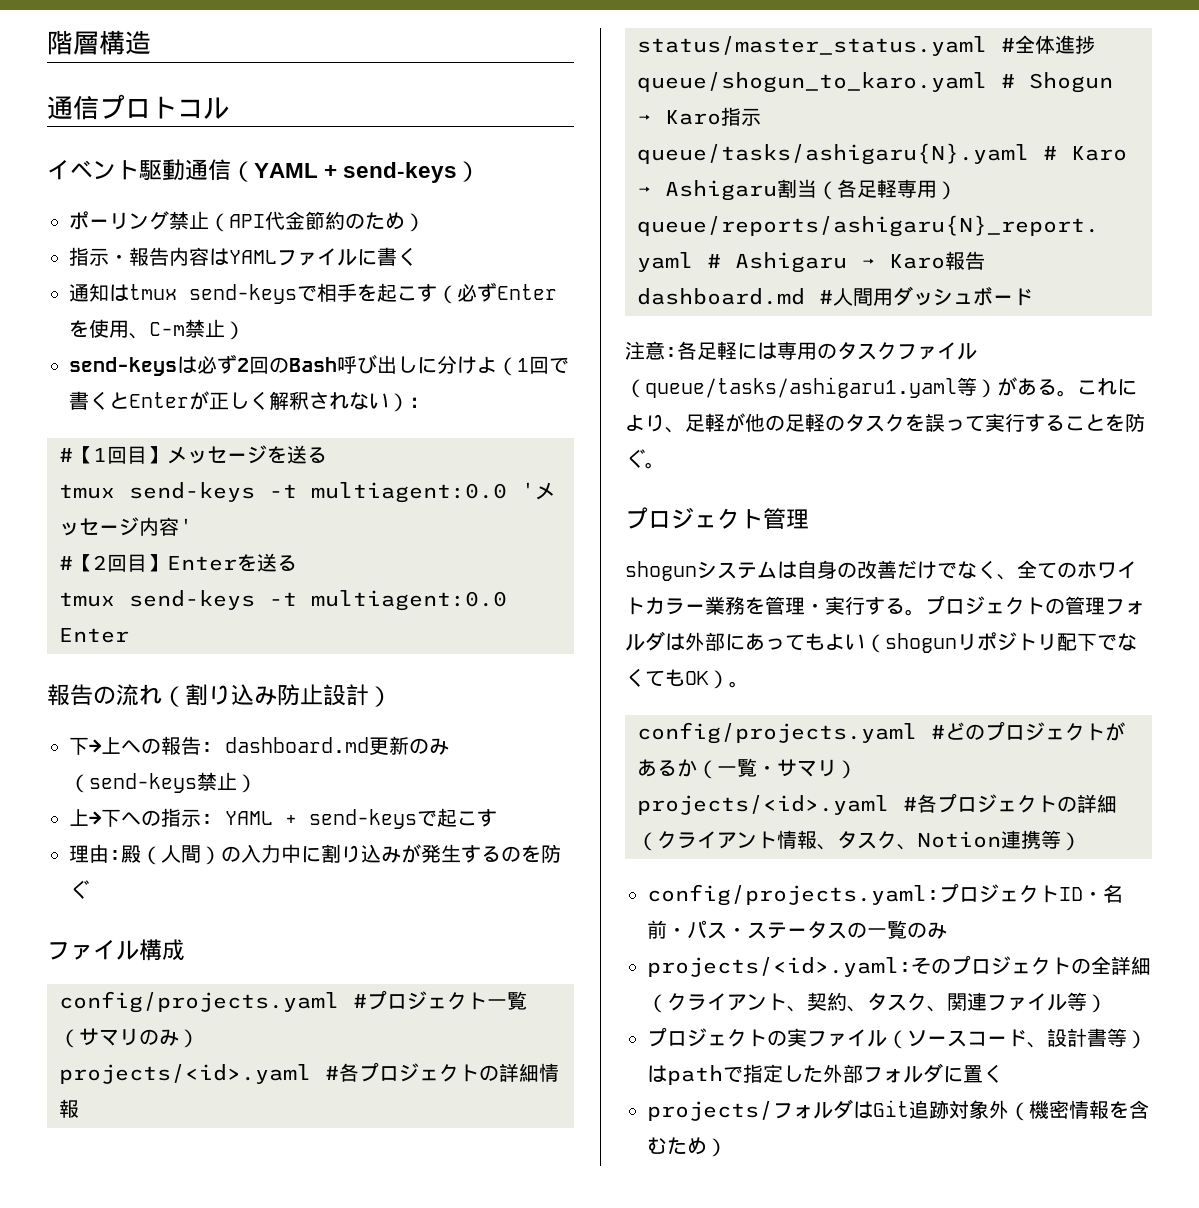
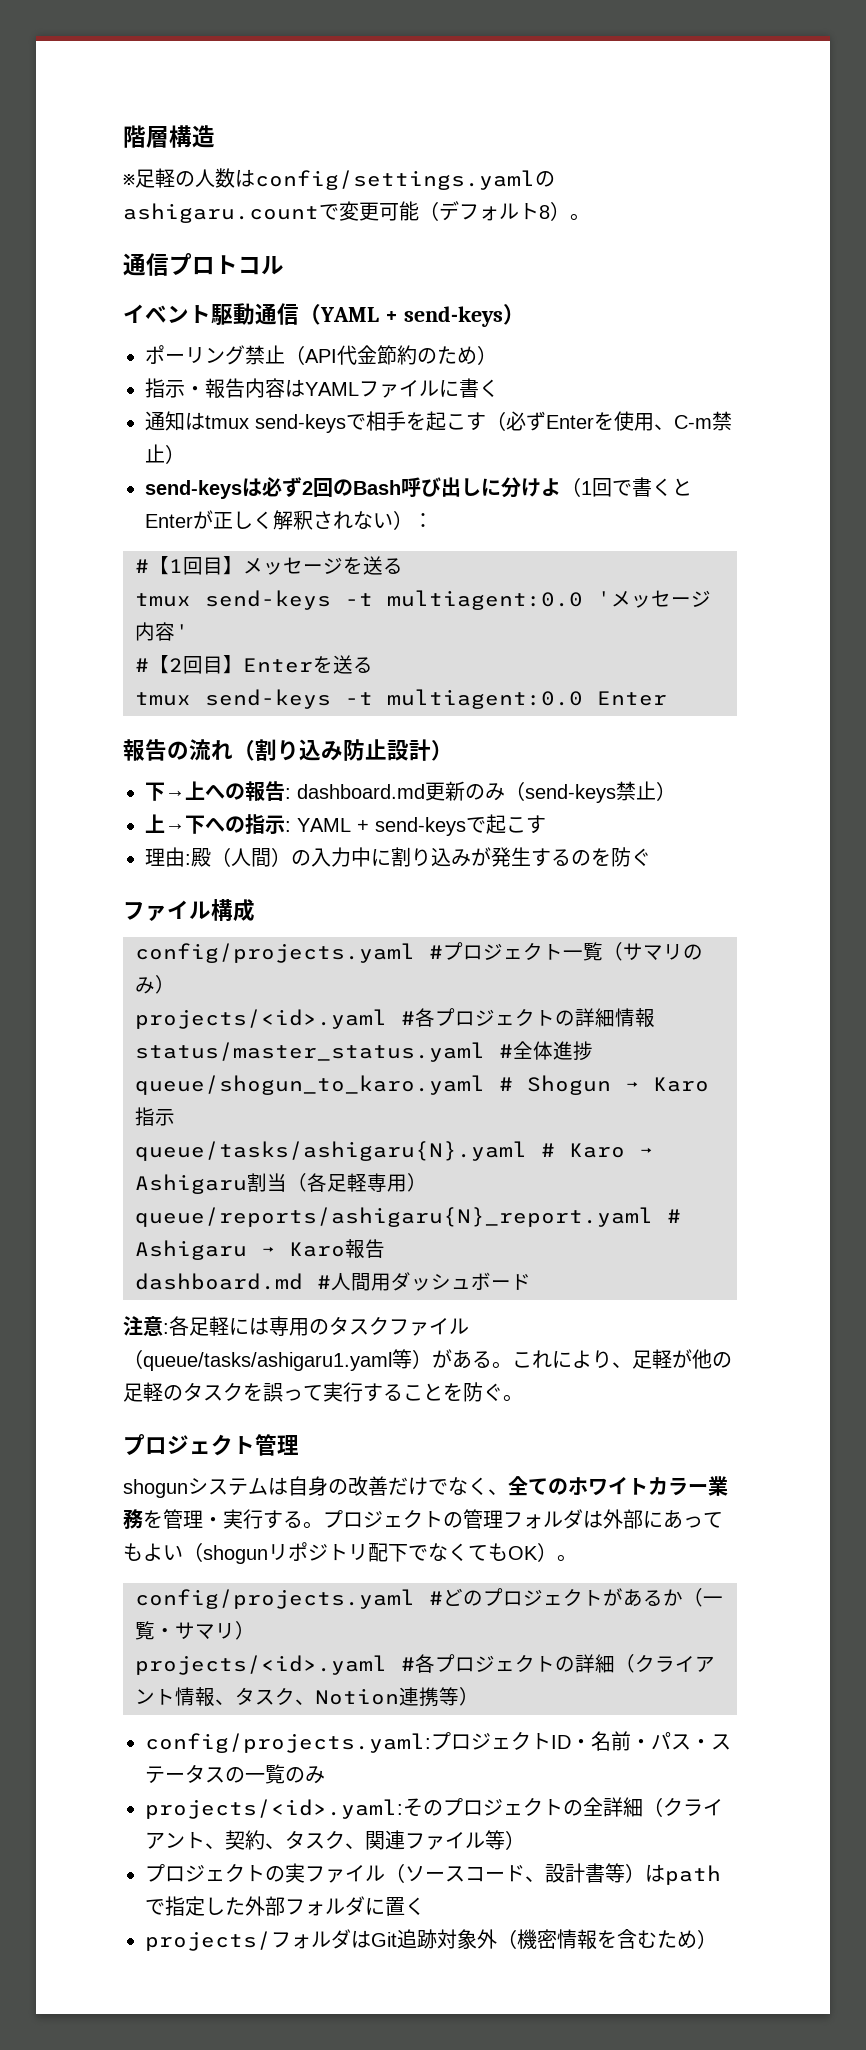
+ ※足軽の人数はconfig/settings.yamlのashigaru.countで変更可能（デフォルト8）。

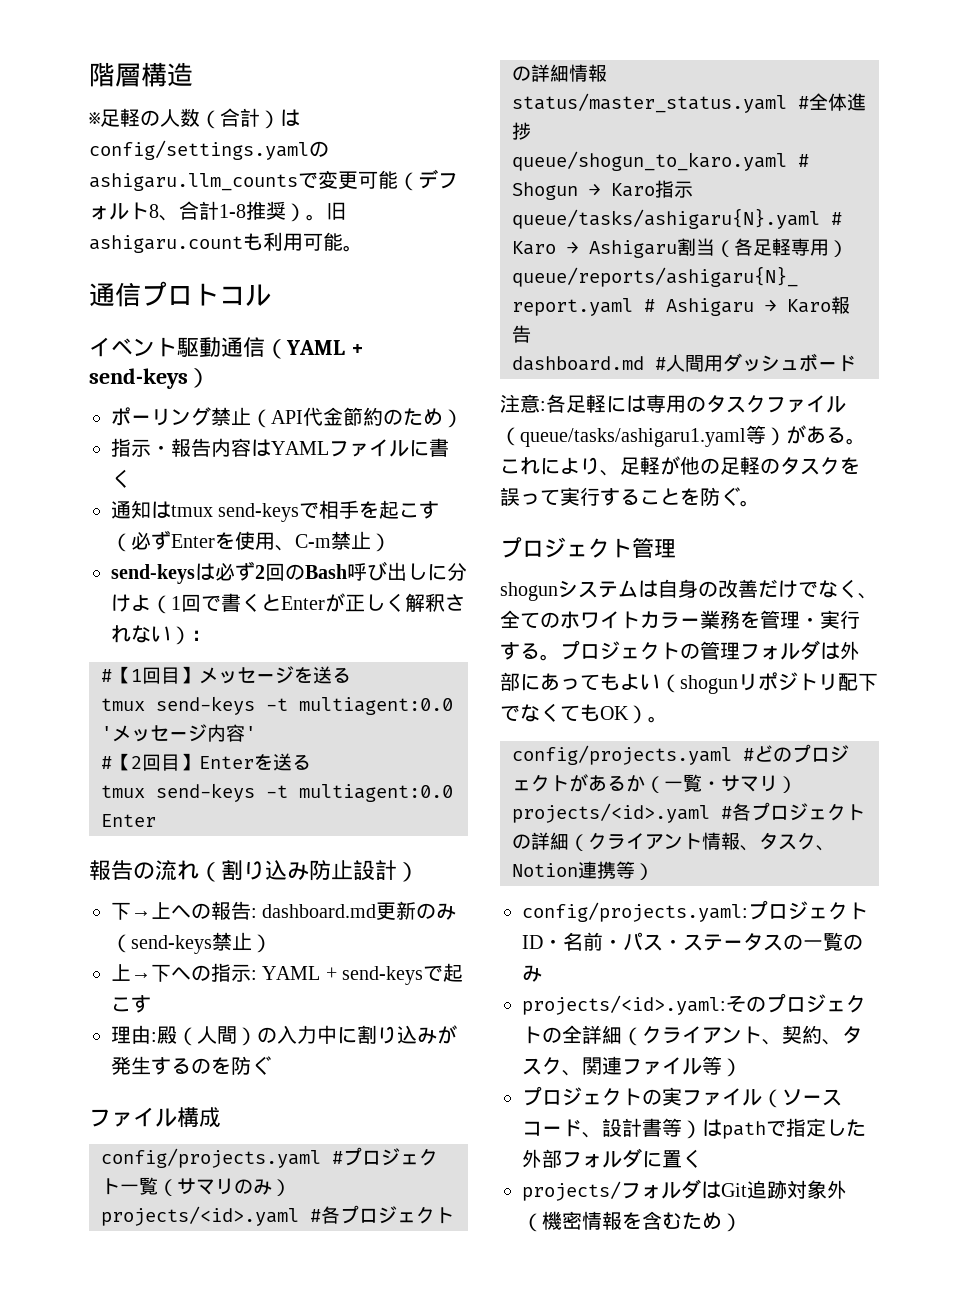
- ※足軽の人数はconfig/settings.yamlのashigaru.countで変更可能（デフォルト8）。
+ ※足軽の人数（合計）はconfig/settings.yamlのashigaru.llm_countsで変更可能（デフォルト8、合計1-8推奨）。旧ashigaru.countも利用可能。

